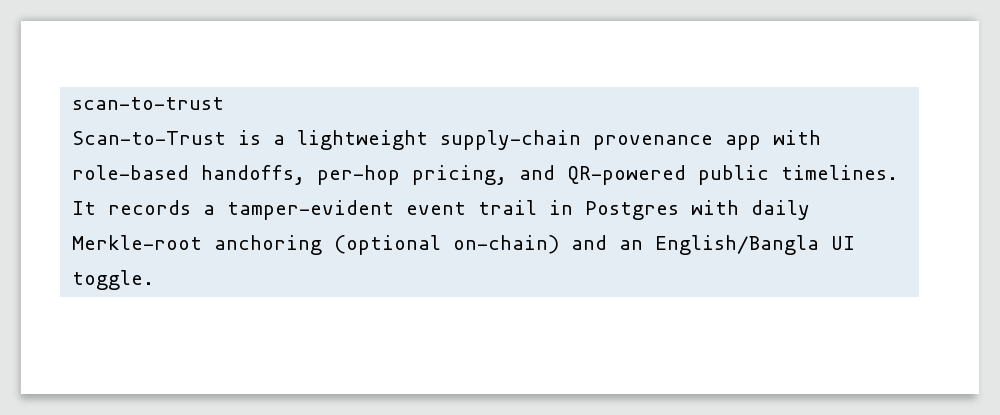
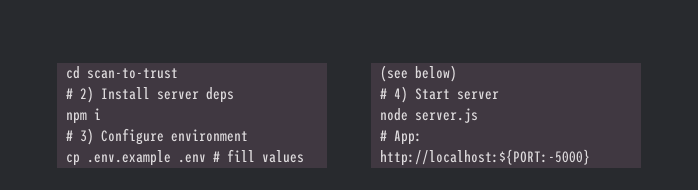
- scan-to-trust
+ cd scan-to-trust
- Scan-to-Trust is a lightweight supply-chain provenance app with role-based handoffs, per-hop pricing, and QR-powered public timelines. It records a tamper-evident event trail in Postgres with daily Merkle-root anchoring (optional on-chain) and an English/Bangla UI toggle.
+ # 2) Install server deps
+ npm i
+ # 3) Configure environment
+ cp .env.example .env # fill values (see below)
+ # 4) Start server
+ node server.js
+ # App: http://localhost:${PORT:-5000}

